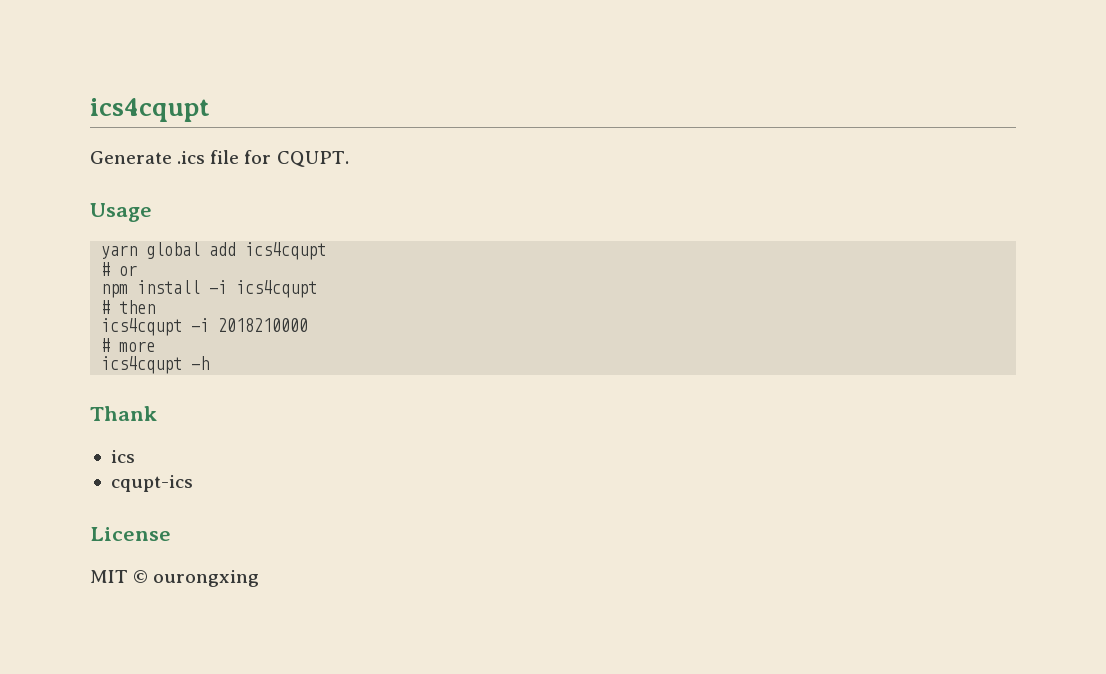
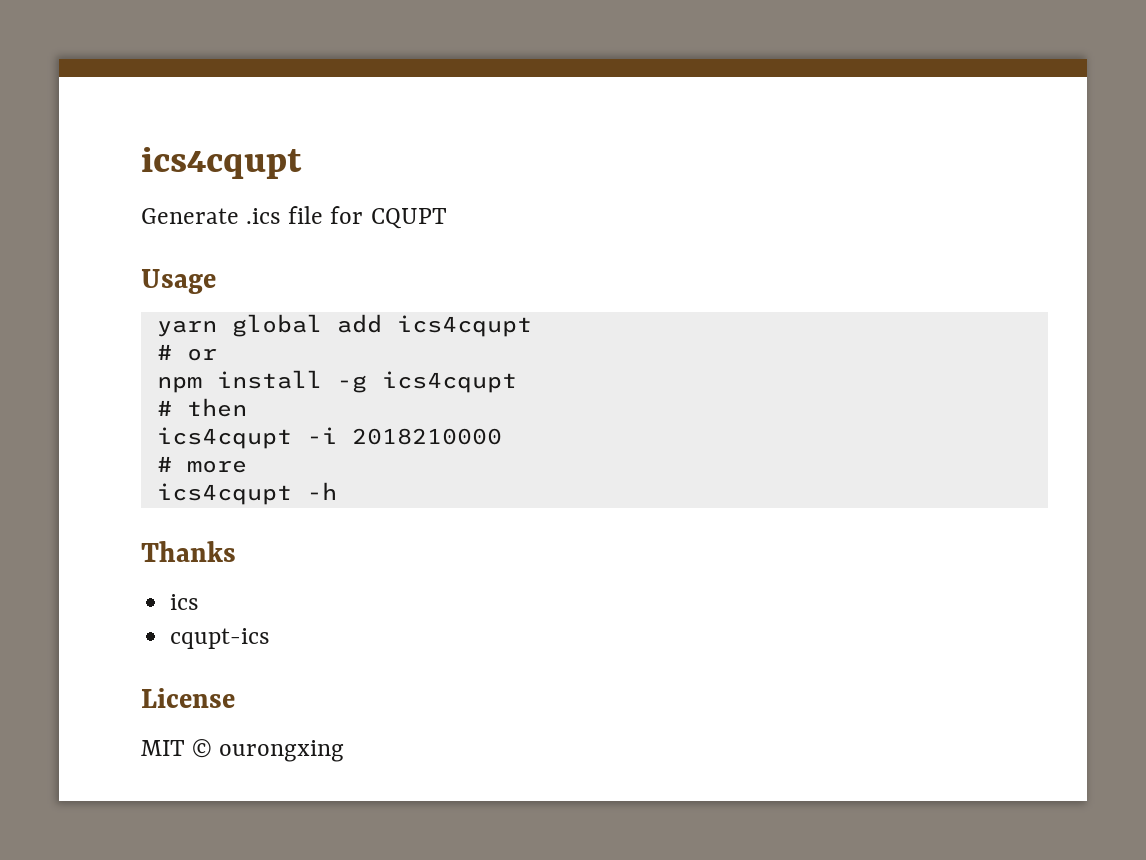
- Generate .ics file for CQUPT.
+ Generate .ics file for CQUPT
- npm install -i ics4cqupt
+ npm install -g ics4cqupt
- Thank
+ Thanks

